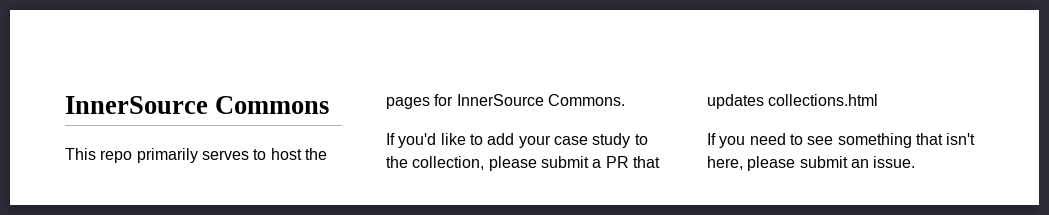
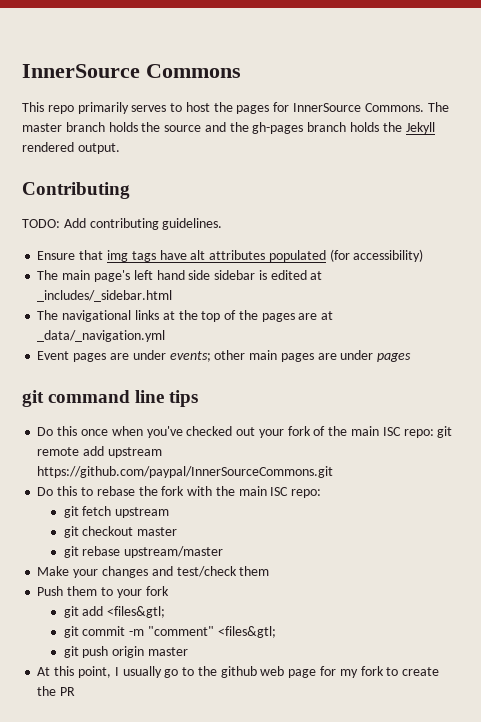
- This repo primarily serves to host the pages for InnerSource Commons.
- If you'd like to add your case study to the collection, please submit a PR that updates collections.html
- If you need to see something that isn't here, please submit an issue.
+ This repo primarily serves to host the pages for InnerSource Commons. The master branch holds the source and the gh-pages branch holds the Jekyll rendered output.
+ Contributing
+ TODO: Add contributing guidelines.
+ Ensure that img tags have alt attributes populated (for accessibility)
+ The main page's left hand side sidebar is edited at _includes/_sidebar.html
+ The navigational links at the top of the pages are at _data/_navigation.yml
+ Event pages are under events; other main pages are under pages
+ git command line tips
+ Do this once when you've checked out your fork of the main ISC repo: git remote add upstream https://github.com/paypal/InnerSourceCommons.git
+ Do this to rebase the fork with the main ISC repo:
+ git fetch upstream
+ git checkout master
+ git rebase upstream/master
+ Make your changes and test/check them
+ Push them to your fork
+ git add <files&gtl;
+ git commit -m "comment" <files&gtl;
+ git push origin master
+ At this point, I usually go to the github web page for my fork to create the PR

